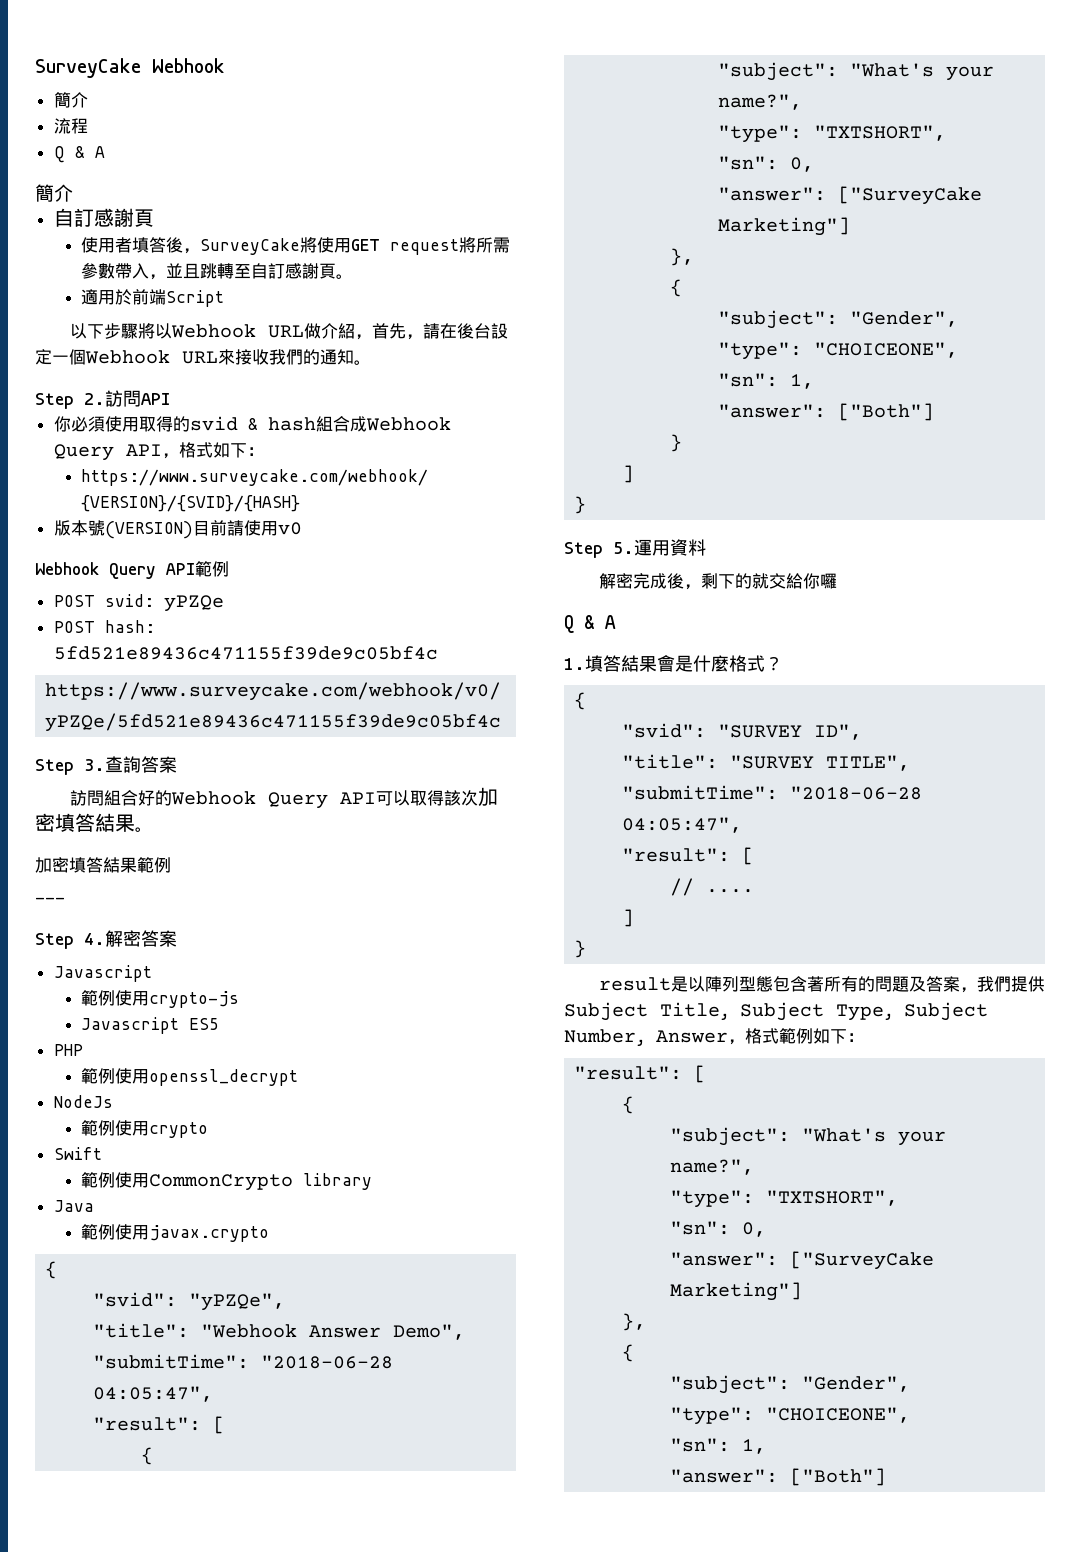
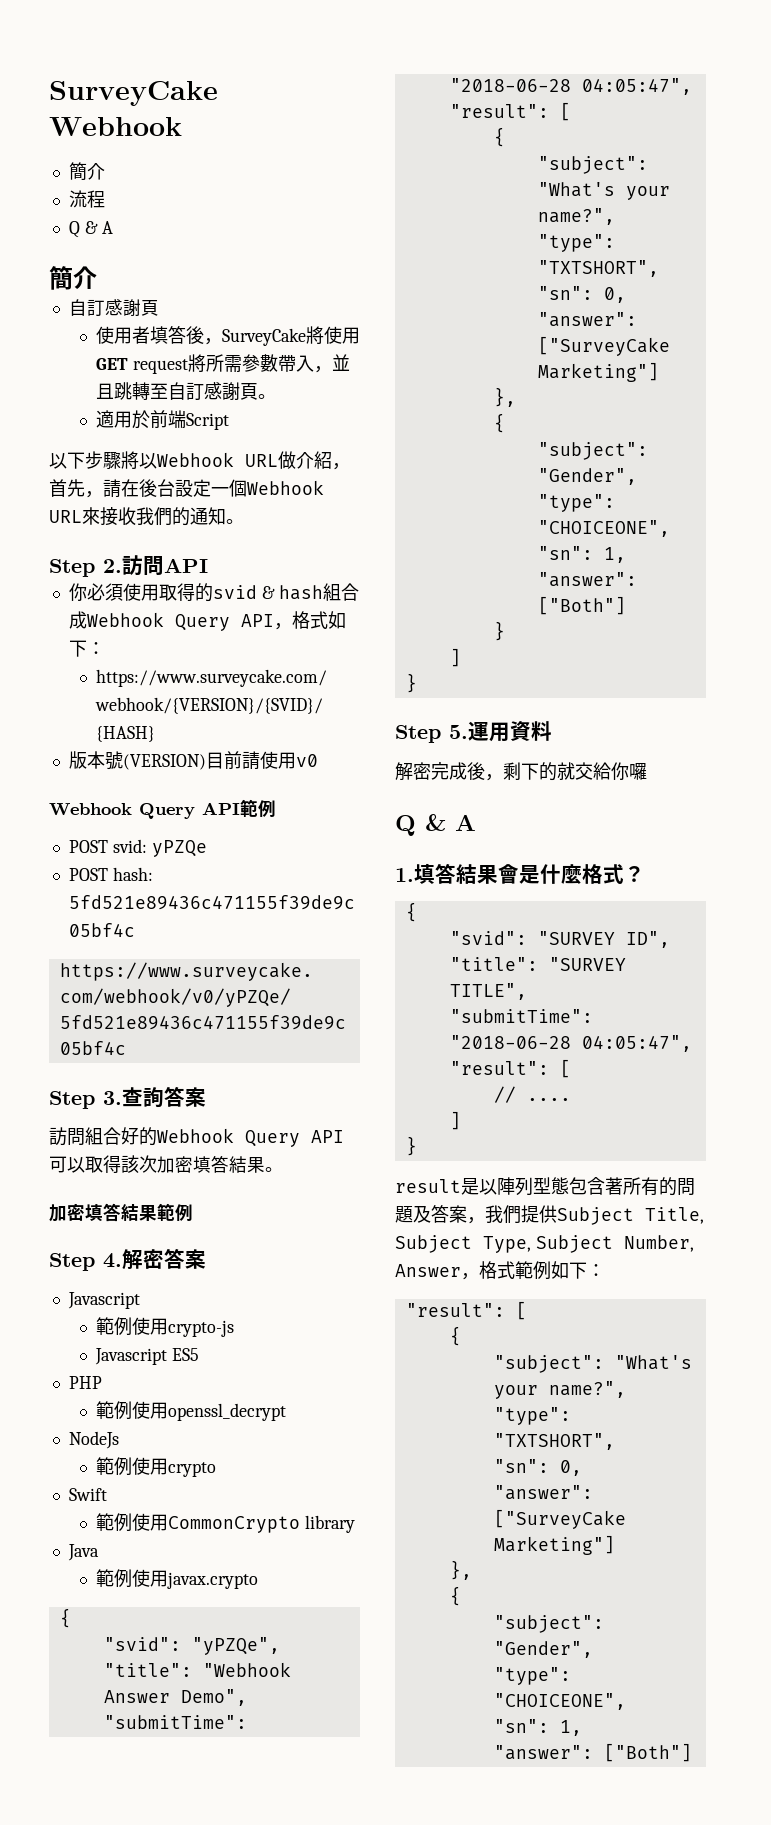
- ---

